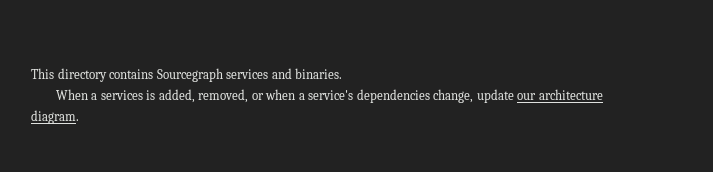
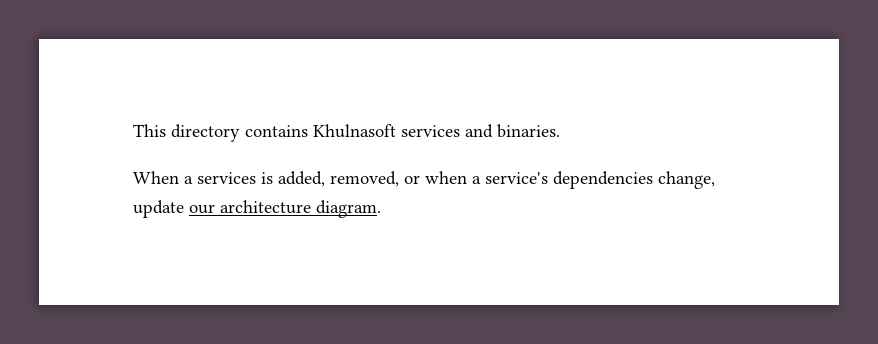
- This directory contains Sourcegraph services and binaries.
+ This directory contains Khulnasoft services and binaries.

